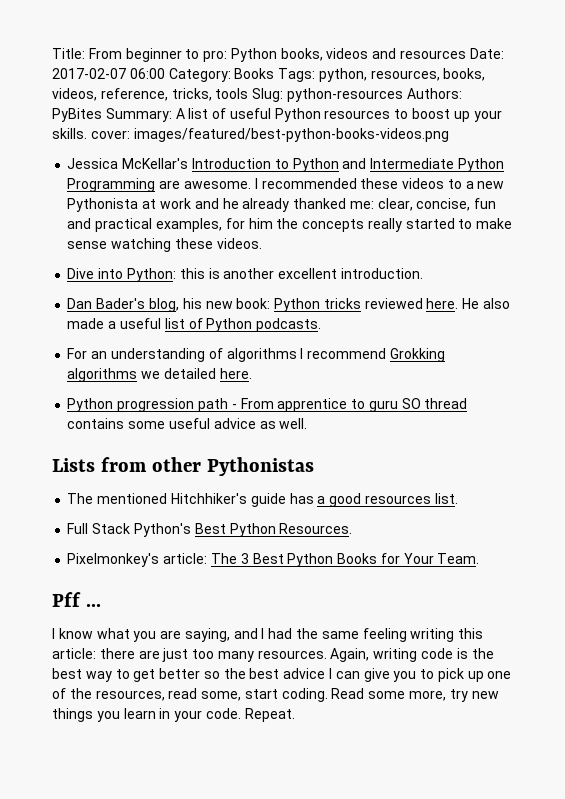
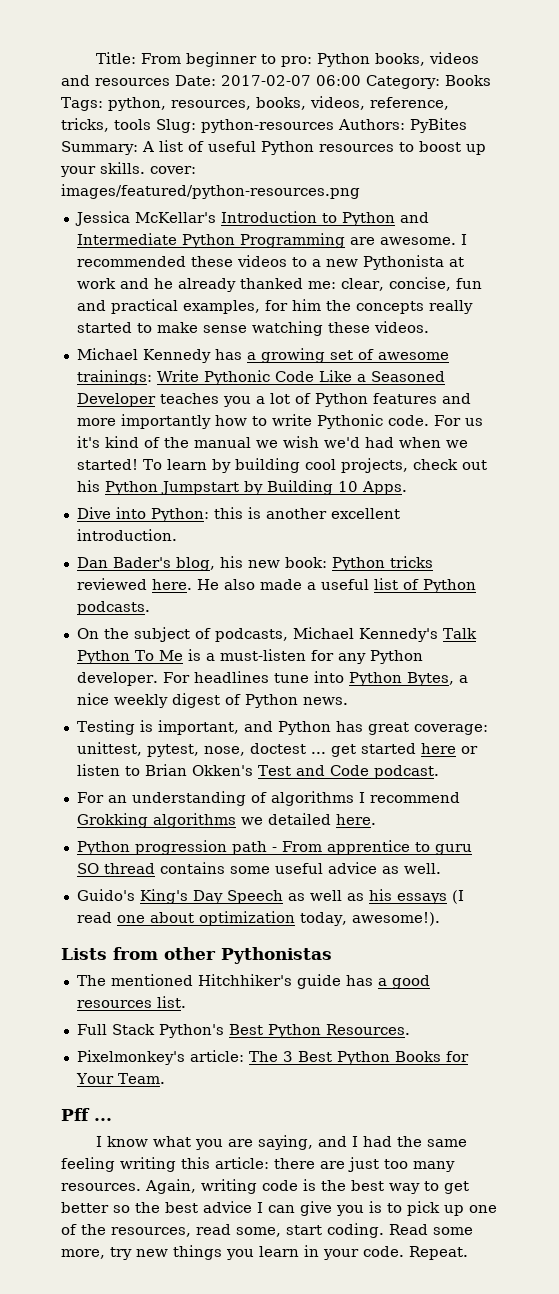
- Title: From beginner to pro: Python books, videos and resources Date: 2017-02-07 06:00 Category: Books Tags: python, resources, books, videos, reference, tricks, tools Slug: python-resources Authors: PyBites Summary: A list of useful Python resources to boost up your skills. cover: images/featured/best-python-books-videos.png
+ Title: From beginner to pro: Python books, videos and resources Date: 2017-02-07 06:00 Category: Books Tags: python, resources, books, videos, reference, tricks, tools Slug: python-resources Authors: PyBites Summary: A list of useful Python resources to boost up your skills. cover: images/featured/python-resources.png
+ Michael Kennedy has a growing set of awesome trainings: Write Pythonic Code Like a Seasoned Developer teaches you a lot of Python features and more importantly how to write Pythonic code. For us it's kind of the manual we wish we'd had when we started! To learn by building cool projects, check out his Python Jumpstart by Building 10 Apps.
+ On the subject of podcasts, Michael Kennedy's Talk Python To Me is a must-listen for any Python developer. For headlines tune into Python Bytes, a nice weekly digest of Python news.
+ Testing is important, and Python has great coverage: unittest, pytest, nose, doctest ... get started here or listen to Brian Okken's Test and Code podcast.
+ Guido's King's Day Speech as well as his essays (I read one about optimization today, awesome!).
- Again, writing code is the best way to get better so the best advice I can give you to pick up one of the resources, read some, start coding.
+ Again, writing code is the best way to get better so the best advice I can give you is to pick up one of the resources, read some, start coding.

